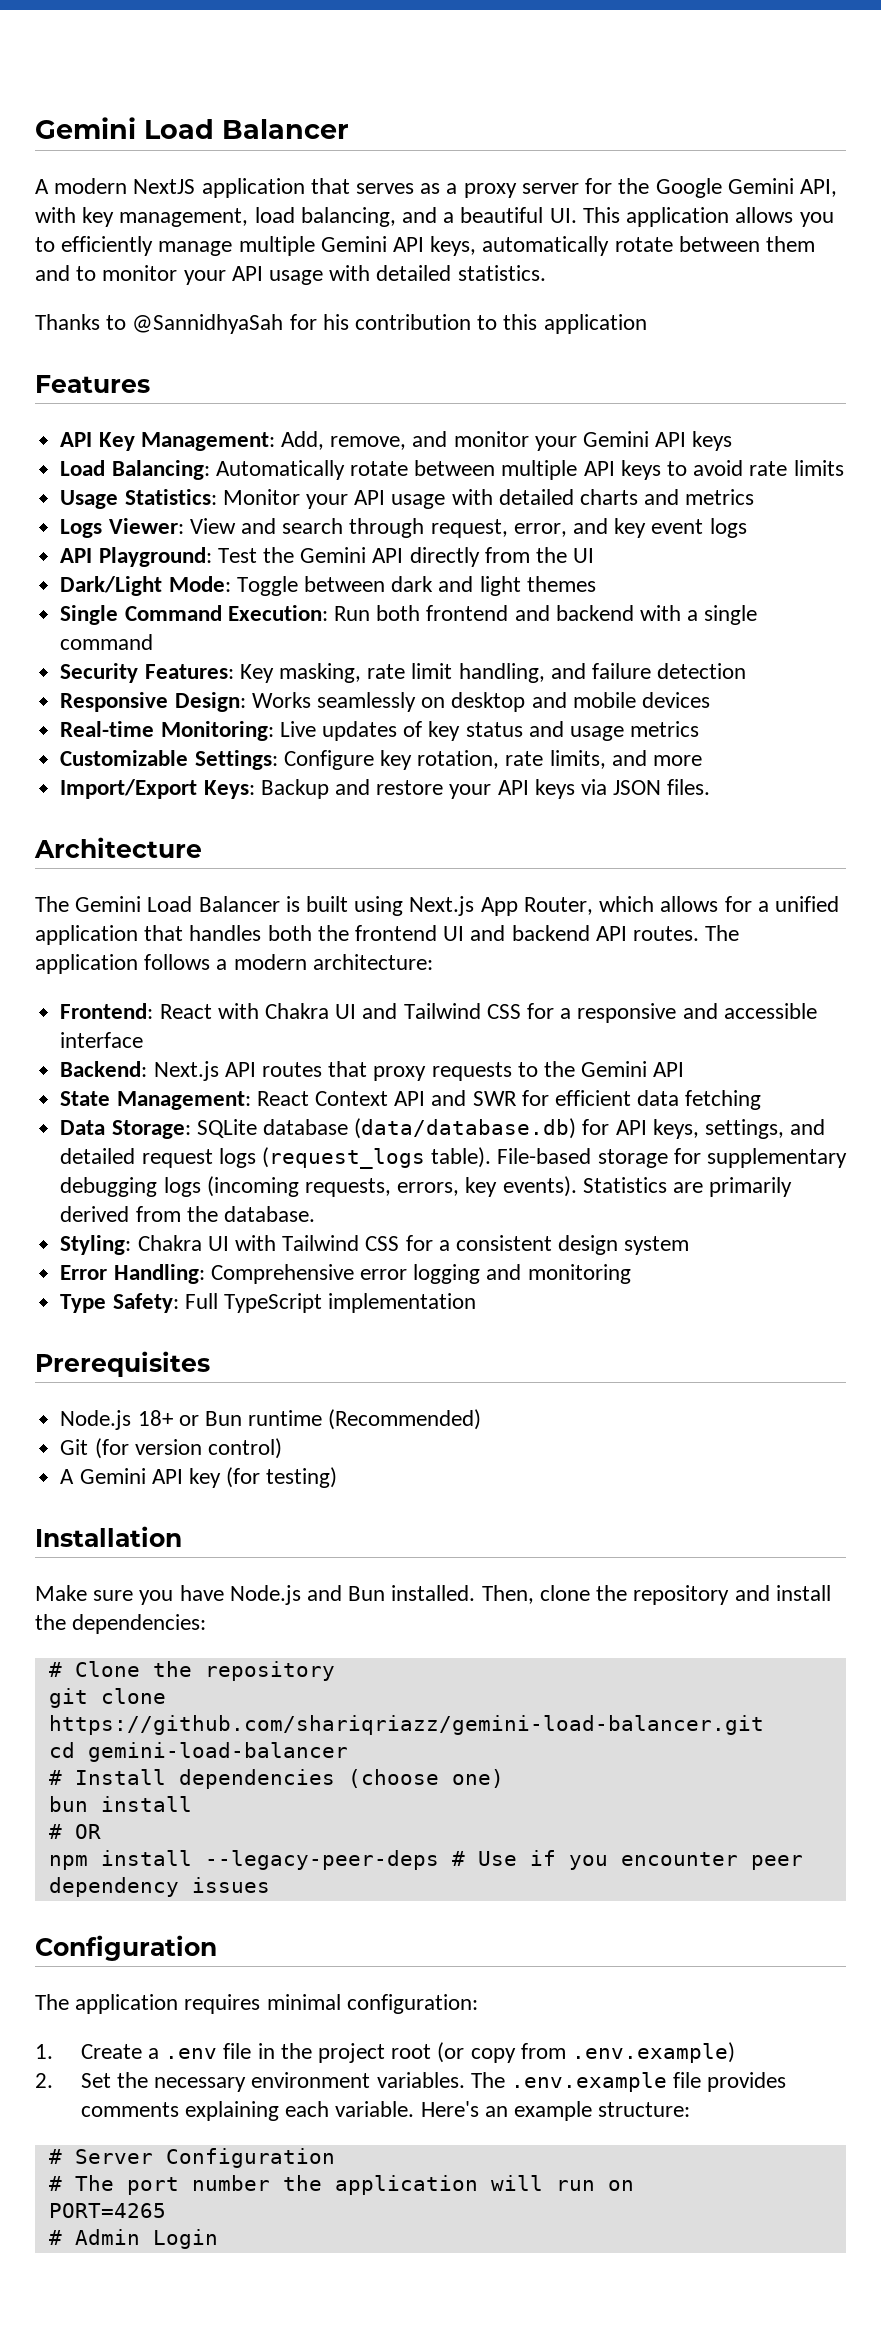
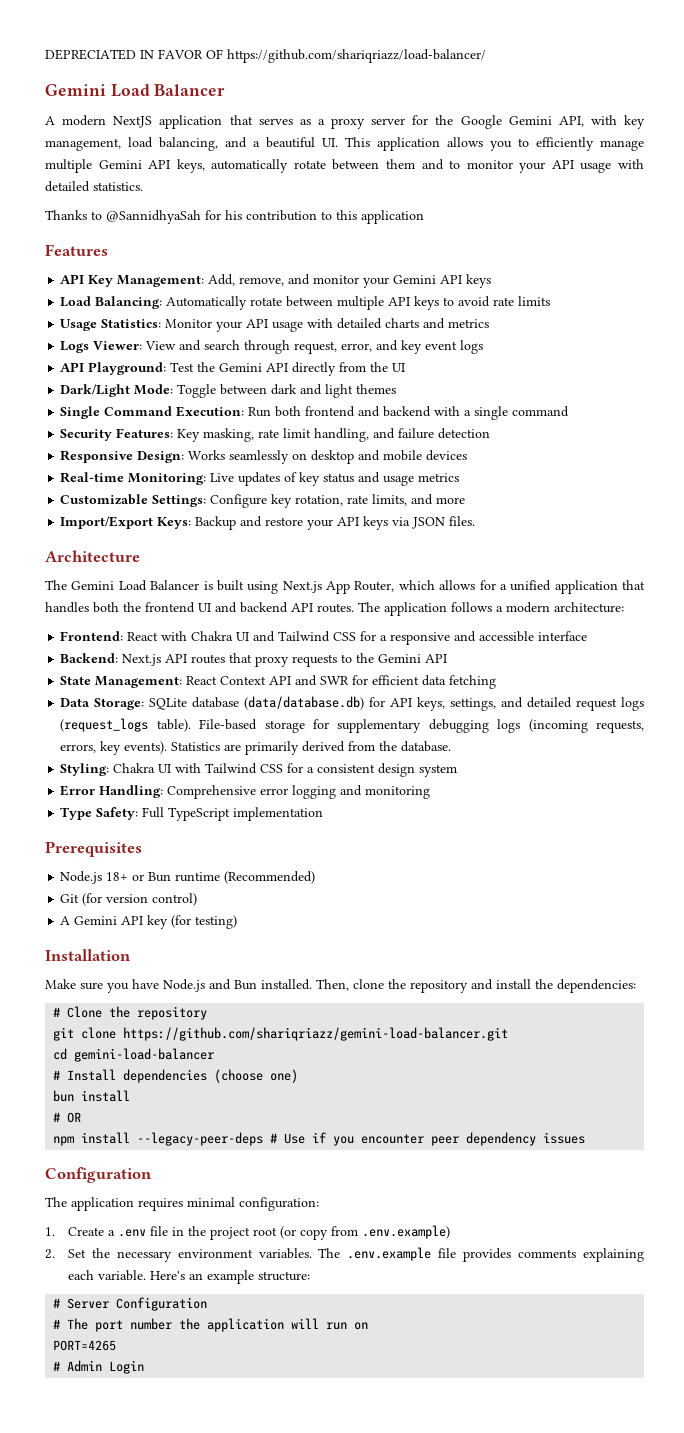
+ DEPRECIATED IN FAVOR OF https://github.com/shariqriazz/load-balancer/

